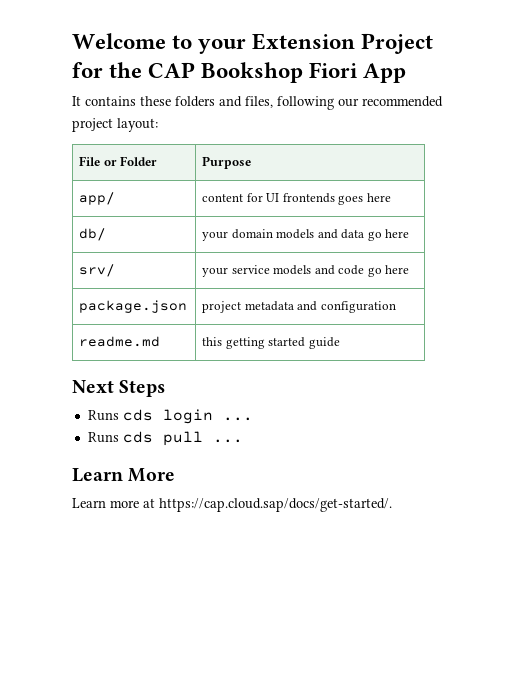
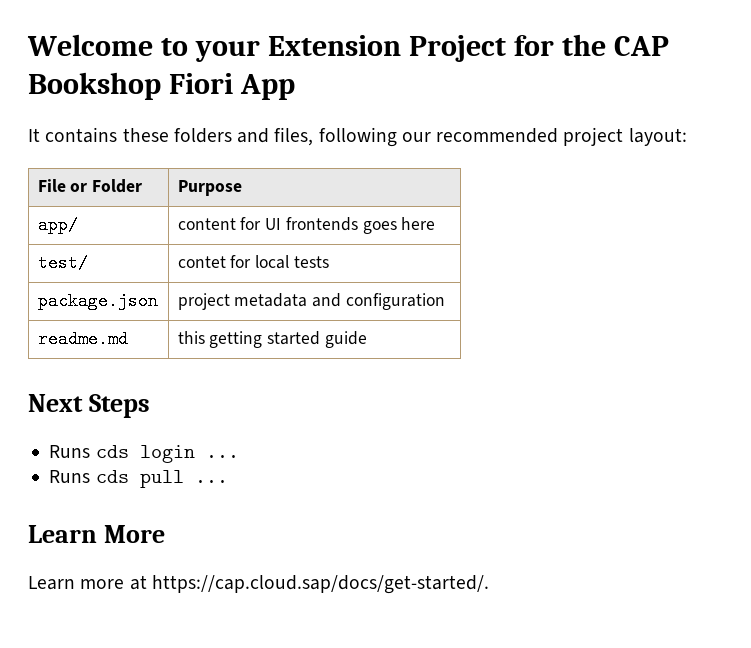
- db/ | your domain models and data go here
- srv/ | your service models and code go here
+ test/ | contet for local tests

